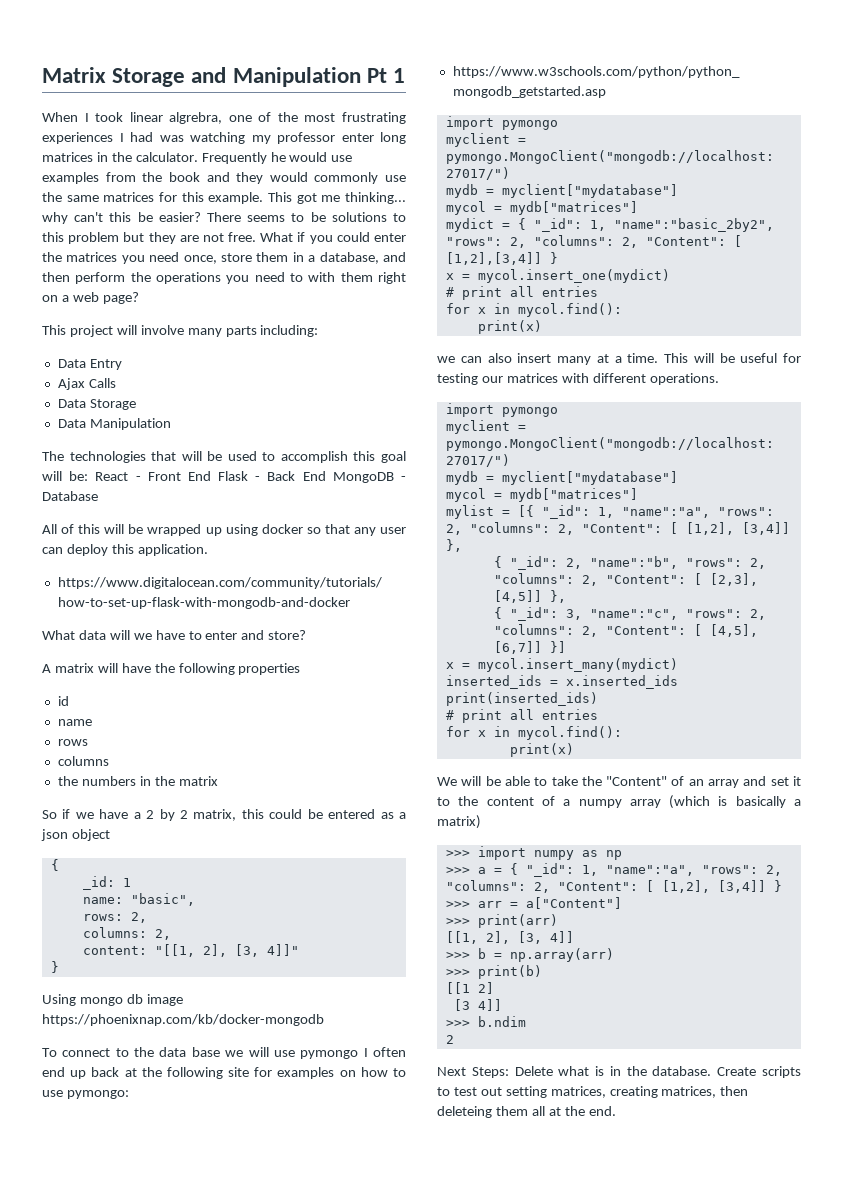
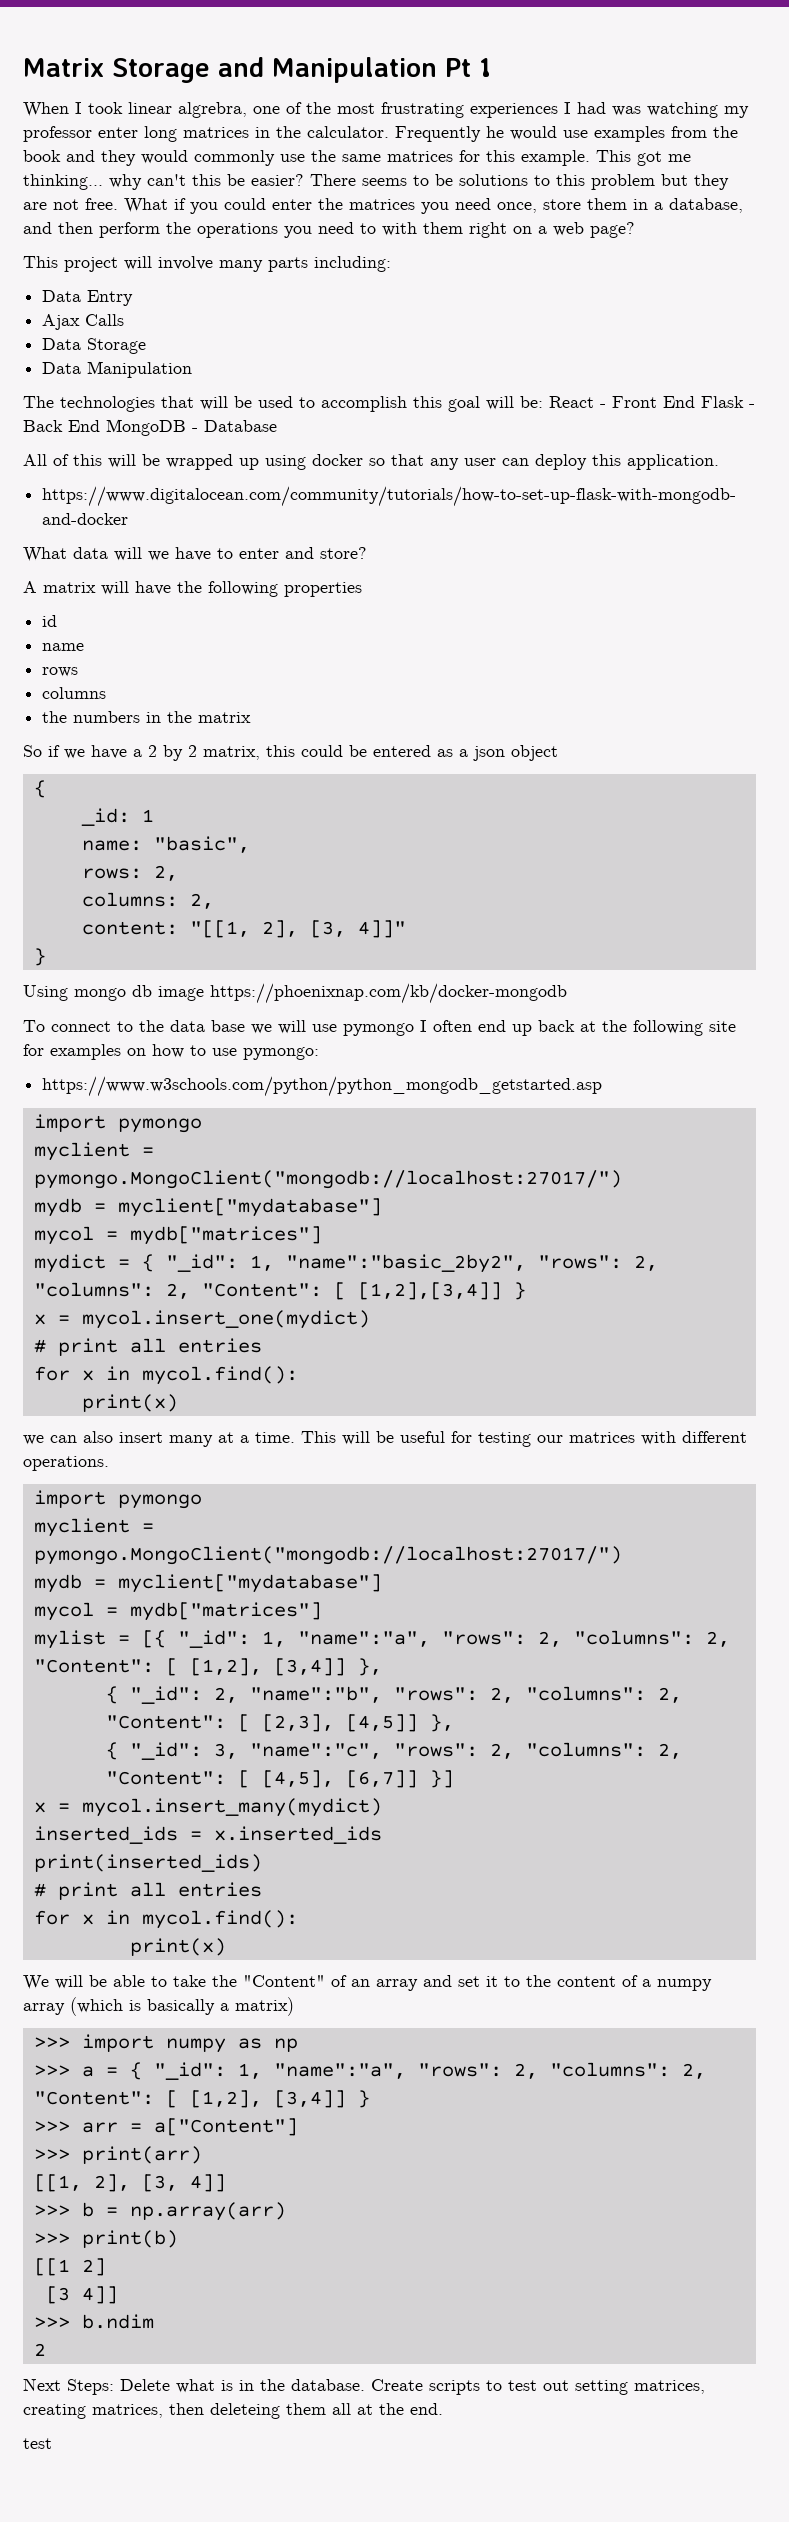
  Create scripts to test out setting matrices, creating matrices, then deleteing them all at the end.
+ test

